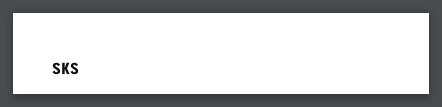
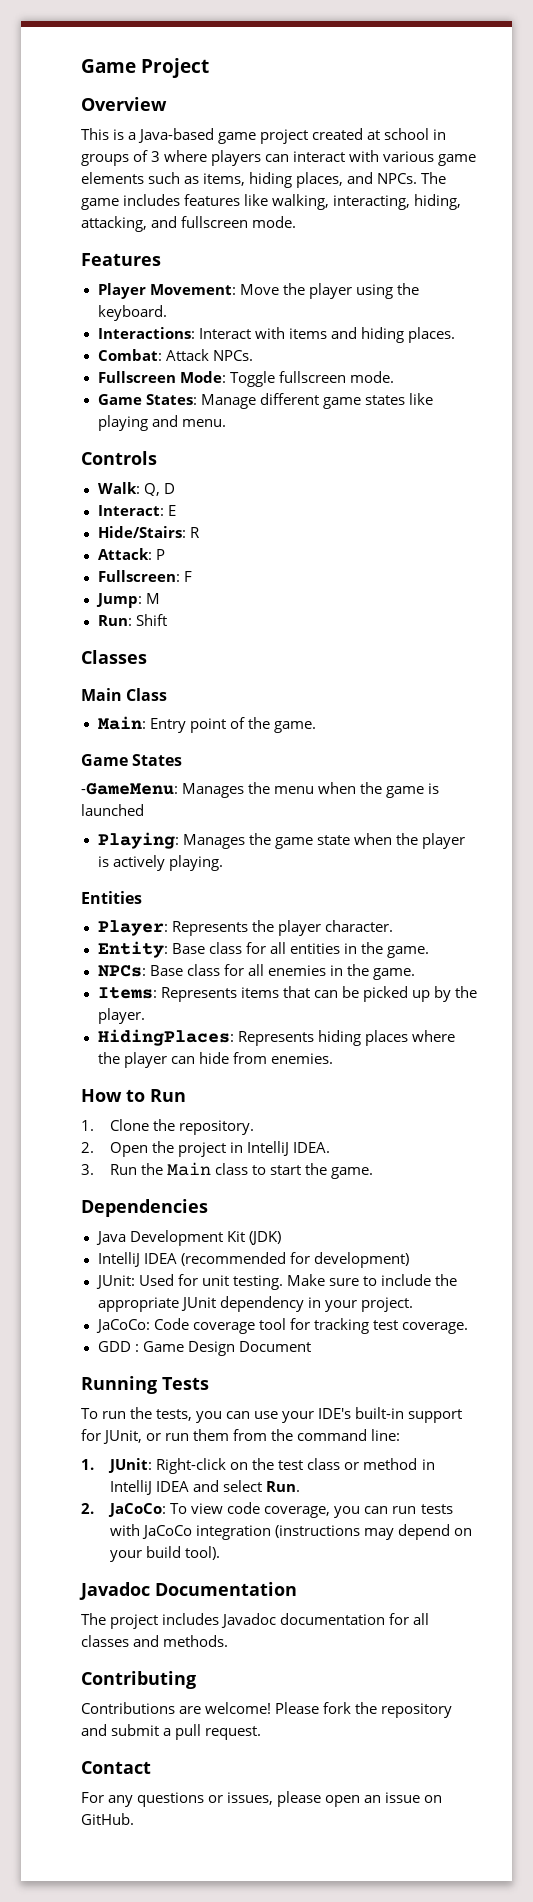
- SKS
+ Game Project
+ Overview
+ This is a Java-based game project created at school in groups of 3 where players can interact with various game elements such as items, hiding places, and NPCs. The game includes features like walking, interacting, hiding, attacking, and fullscreen mode.
+ Features
+ Player Movement: Move the player using the keyboard.
+ Interactions: Interact with items and hiding places.
+ Combat: Attack NPCs.
+ Fullscreen Mode: Toggle fullscreen mode.
+ Game States: Manage different game states like playing and menu.
+ Controls
+ Walk: Q, D
+ Interact: E
+ Hide/Stairs: R
+ Attack: P
+ Fullscreen: F
+ Jump: M
+ Run: Shift
+ Classes
+ Main Class
+ Main: Entry point of the game.
+ Game States
+ -GameMenu: Manages the menu when the game is launched
+ Playing: Manages the game state when the player is actively playing.
+ Entities
+ Player: Represents the player character.
+ Entity: Base class for all entities in the game.
+ NPCs: Base class for all enemies in the game.
+ Items: Represents items that can be picked up by the player.
+ HidingPlaces: Represents hiding places where the player can hide from enemies.
+ How to Run
+ 1. Clone the repository.
+ 2. Open the project in IntelliJ IDEA.
+ 3. Run the Main class to start the game.
+ Dependencies
+ Java Development Kit (JDK)
+ IntelliJ IDEA (recommended for development)
+ JUnit: Used for unit testing. Make sure to include the appropriate JUnit dependency in your project.
+ JaCoCo: Code coverage tool for tracking test coverage.
+ GDD : Game Design Document
+ Running Tests
+ To run the tests, you can use your IDE's built-in support for JUnit, or run them from the command line:
+ 1. JUnit: Right-click on the test class or method in IntelliJ IDEA and select Run.
+ 2. JaCoCo: To view code coverage, you can run tests with JaCoCo integration (instructions may depend on your build tool).
+ Javadoc Documentation
+ The project includes Javadoc documentation for all classes and methods.
+ Contributing
+ Contributions are welcome! Please fork the repository and submit a pull request.
+ Contact
+ For any questions or issues, please open an issue on GitHub.

